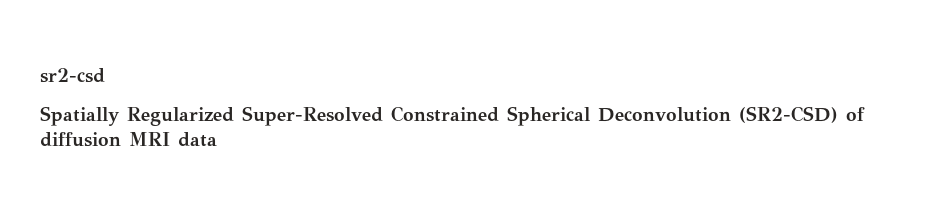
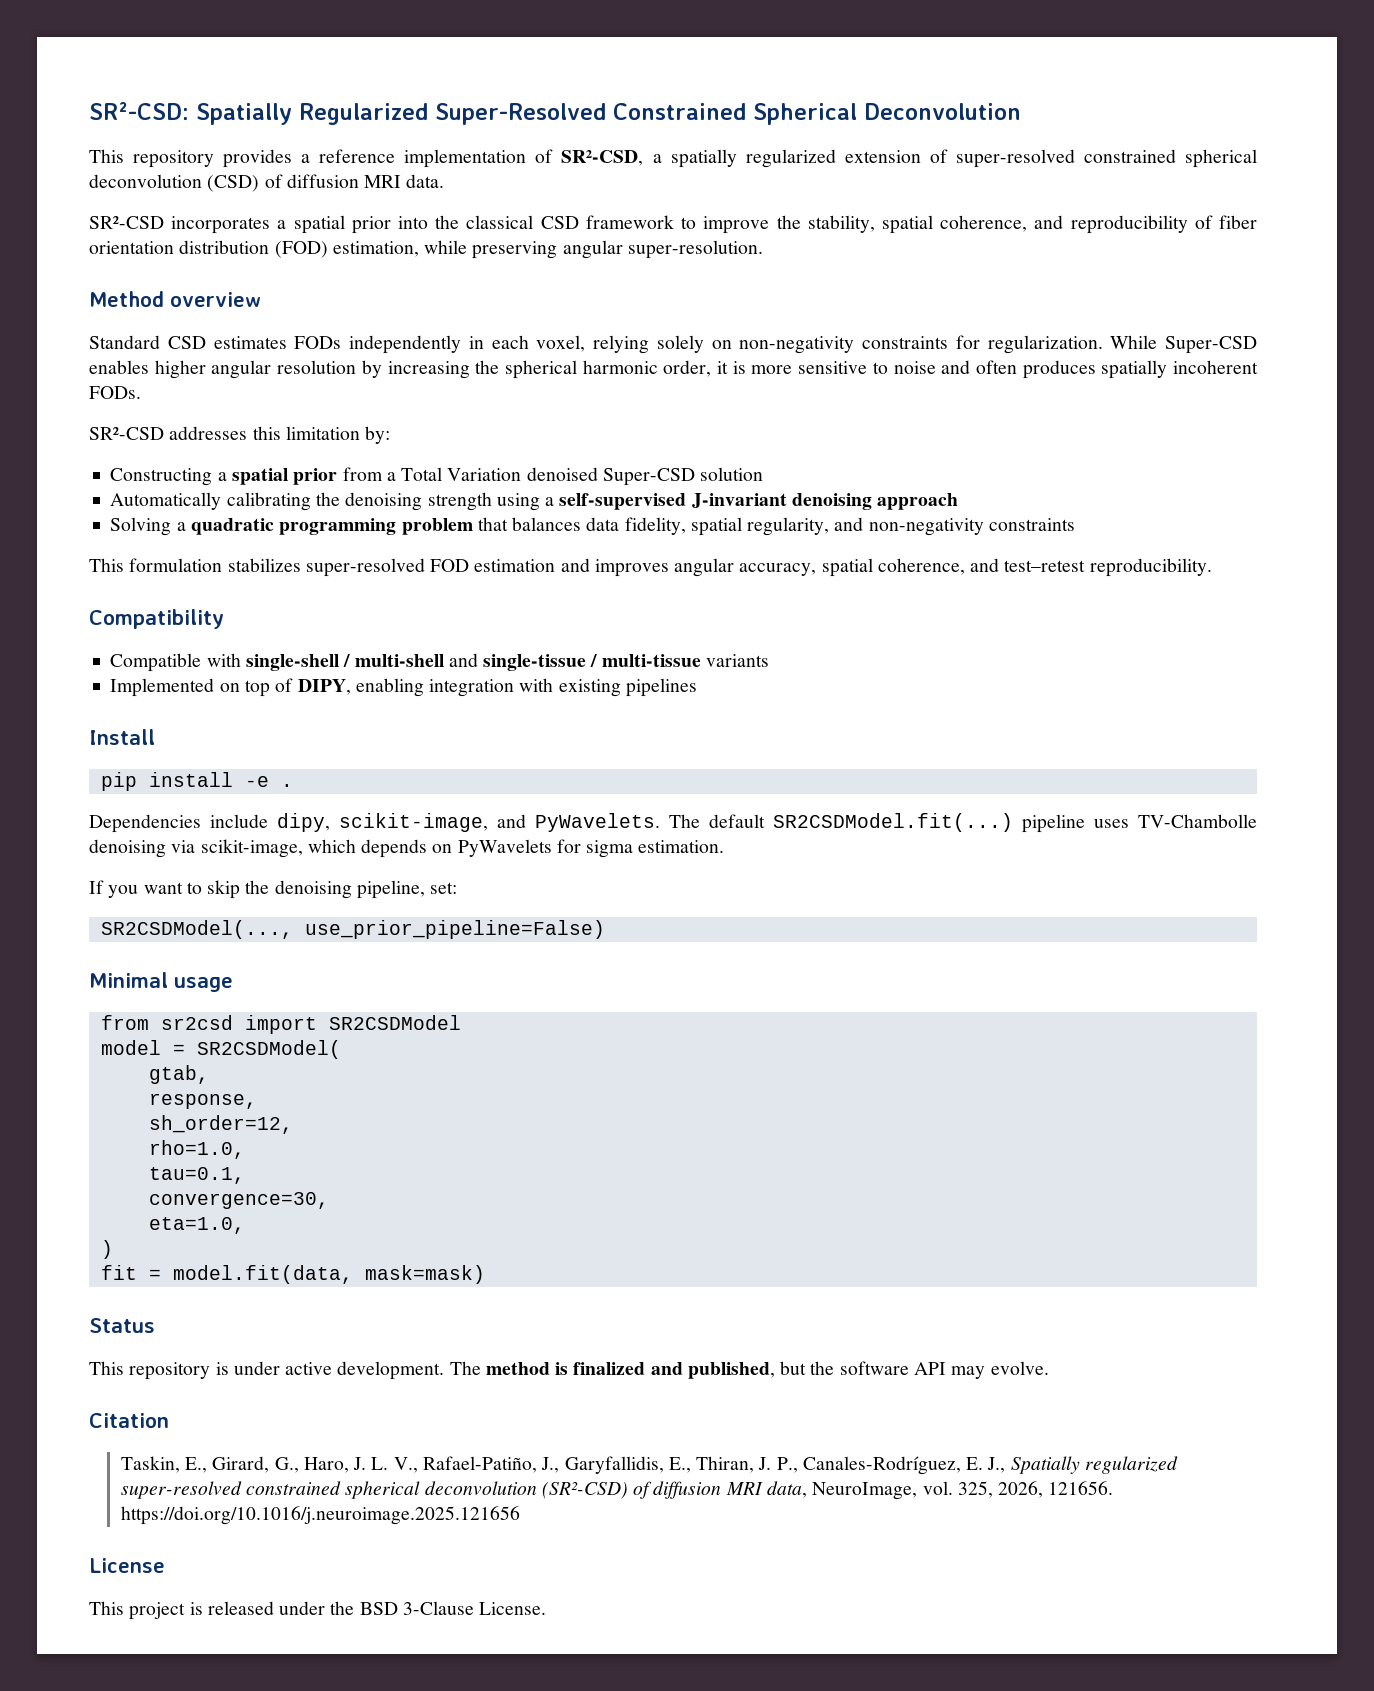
- sr2-csd
- Spatially Regularized Super-Resolved Constrained Spherical Deconvolution (SR2-CSD) of diffusion MRI data
+ SR²-CSD: Spatially Regularized Super-Resolved Constrained Spherical Deconvolution
+ This repository provides a reference implementation of SR²-CSD, a spatially regularized extension of super-resolved constrained spherical deconvolution (CSD) of diffusion MRI data.
+ SR²-CSD incorporates a spatial prior into the classical CSD framework to improve the stability, spatial coherence, and reproducibility of fiber orientation distribution (FOD) estimation, while preserving angular super-resolution.
+ Method overview
+ Standard CSD estimates FODs independently in each voxel, relying solely on non-negativity constraints for regularization. While Super-CSD enables higher angular resolution by increasing the spherical harmonic order, it is more sensitive to noise and often produces spatially incoherent FODs.
+ SR²-CSD addresses this limitation by:
+ Constructing a spatial prior from a Total Variation denoised Super-CSD solution
+ Automatically calibrating the denoising strength using a self-supervised J-invariant denoising approach
+ Solving a quadratic programming problem that balances data fidelity, spatial regularity, and non-negativity constraints
+ This formulation stabilizes super-resolved FOD estimation and improves angular accuracy, spatial coherence, and test–retest reproducibility.
+ Compatibility
+ Compatible with single-shell / multi-shell and single-tissue / multi-tissue variants
+ Implemented on top of DIPY, enabling integration with existing pipelines
+ Install
+ pip install -e .
+ Dependencies include dipy, scikit-image, and PyWavelets. The default SR2CSDModel.fit(...) pipeline uses TV-Chambolle denoising via scikit-image, which depends on PyWavelets for sigma estimation.
+ If you want to skip the denoising pipeline, set:
+ SR2CSDModel(..., use_prior_pipeline=False)
+ Minimal usage
+ from sr2csd import SR2CSDModel
+ model = SR2CSDModel(
+ gtab,
+ response,
+ sh_order=12,
+ rho=1.0,
+ tau=0.1,
+ convergence=30,
+ eta=1.0,
+ )
+ fit = model.fit(data, mask=mask)
+ Status
+ This repository is under active development. The method is finalized and published, but the software API may evolve.
+ Citation
+ Taskin, E., Girard, G., Haro, J. L. V., Rafael-Patiño, J., Garyfallidis, E., Thiran, J. P., Canales-Rodríguez, E. J., Spatially regularized super-resolved constrained spherical deconvolution (SR²-CSD) of diffusion MRI data, NeuroImage, vol. 325, 2026, 121656. https://doi.org/10.1016/j.neuroimage.2025.121656
+ License
+ This project is released under the BSD 3-Clause License.

